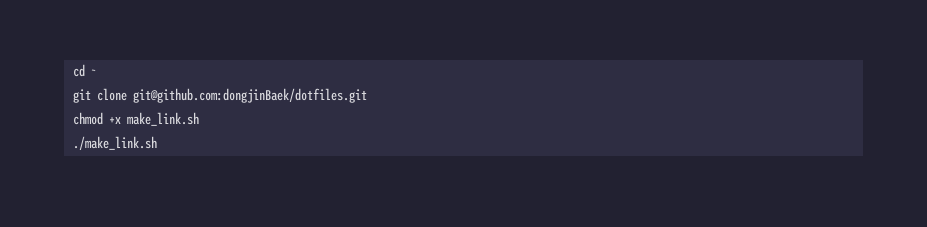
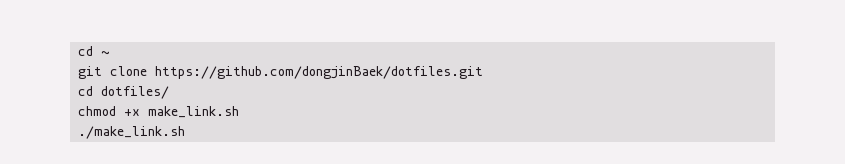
- git clone git@github.com:dongjinBaek/dotfiles.git
+ git clone https://github.com/dongjinBaek/dotfiles.git
+ cd dotfiles/

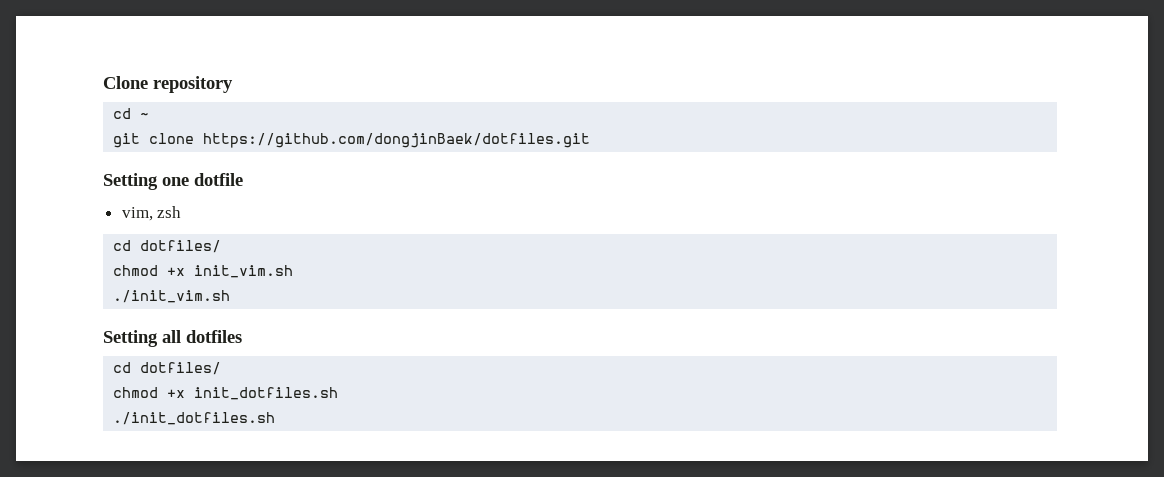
+ Clone repository
+ Setting one dotfile
+ vim, zsh
  cd dotfiles/
- chmod +x make_link.sh
- ./make_link.sh
+ chmod +x init_vim.sh
+ ./init_vim.sh
+ Setting all dotfiles
+ cd dotfiles/
+ chmod +x init_dotfiles.sh
+ ./init_dotfiles.sh

